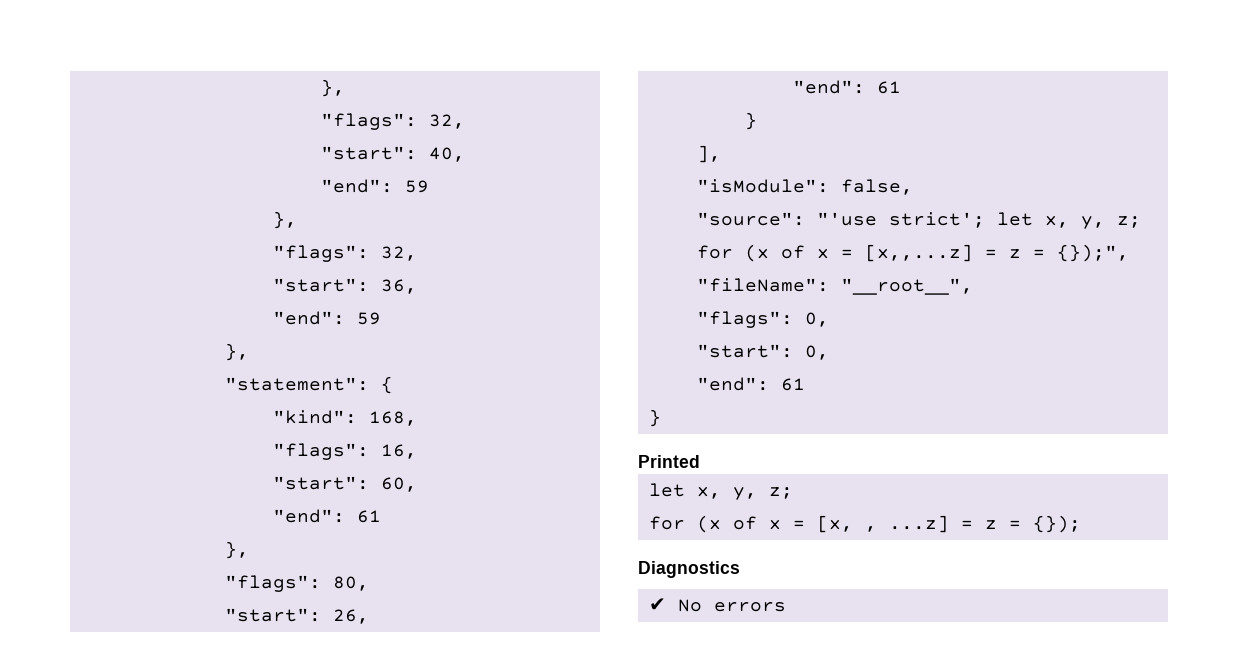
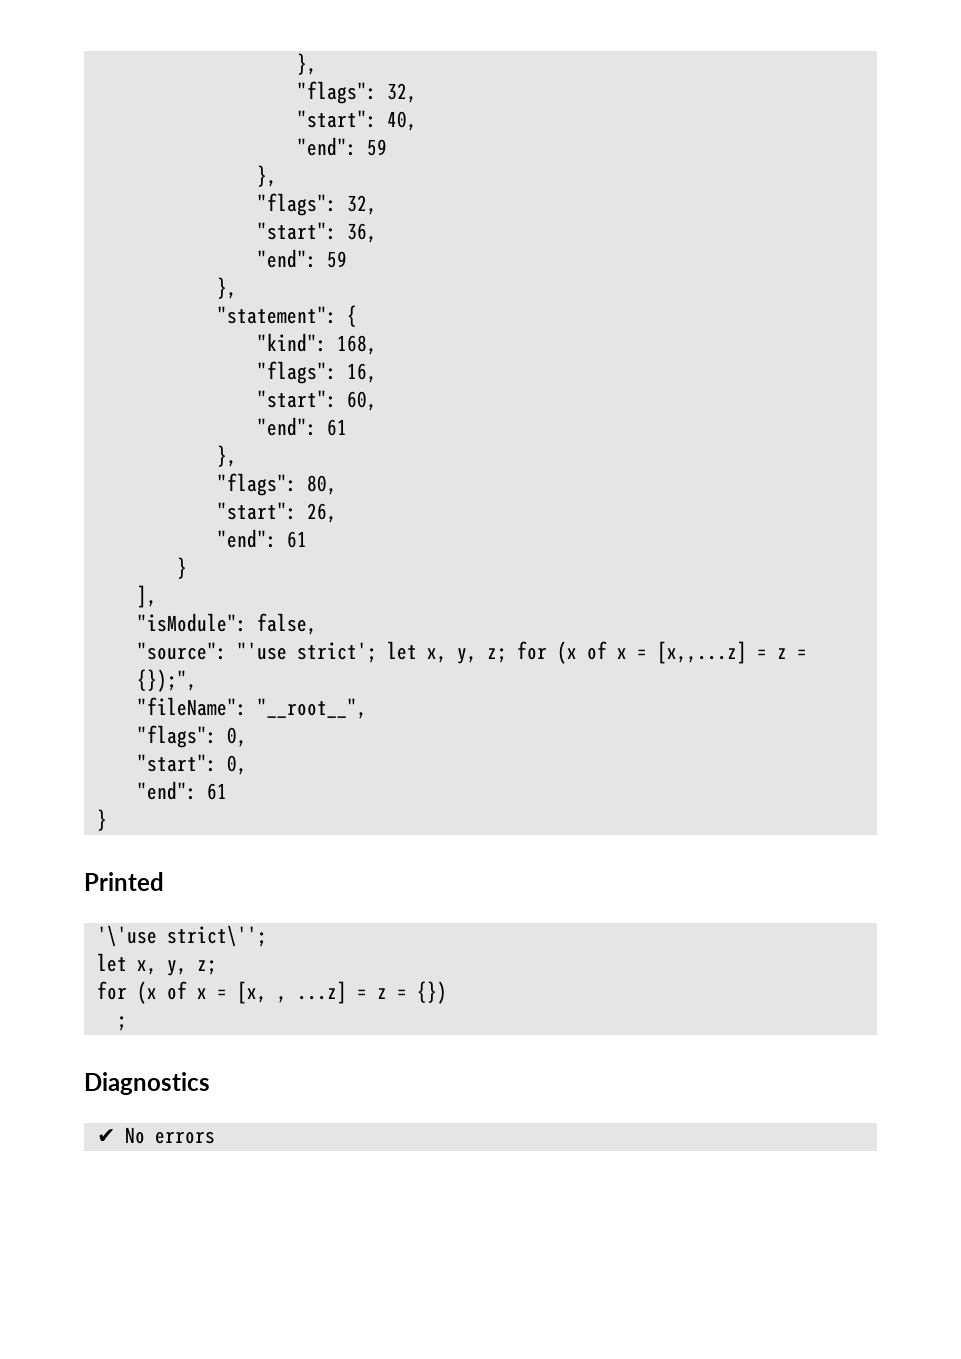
+ '\'use strict\'';
- for (x of x = [x, , ...z] = z = {});
+ for (x of x = [x, , ...z] = z = {})
+ ;

